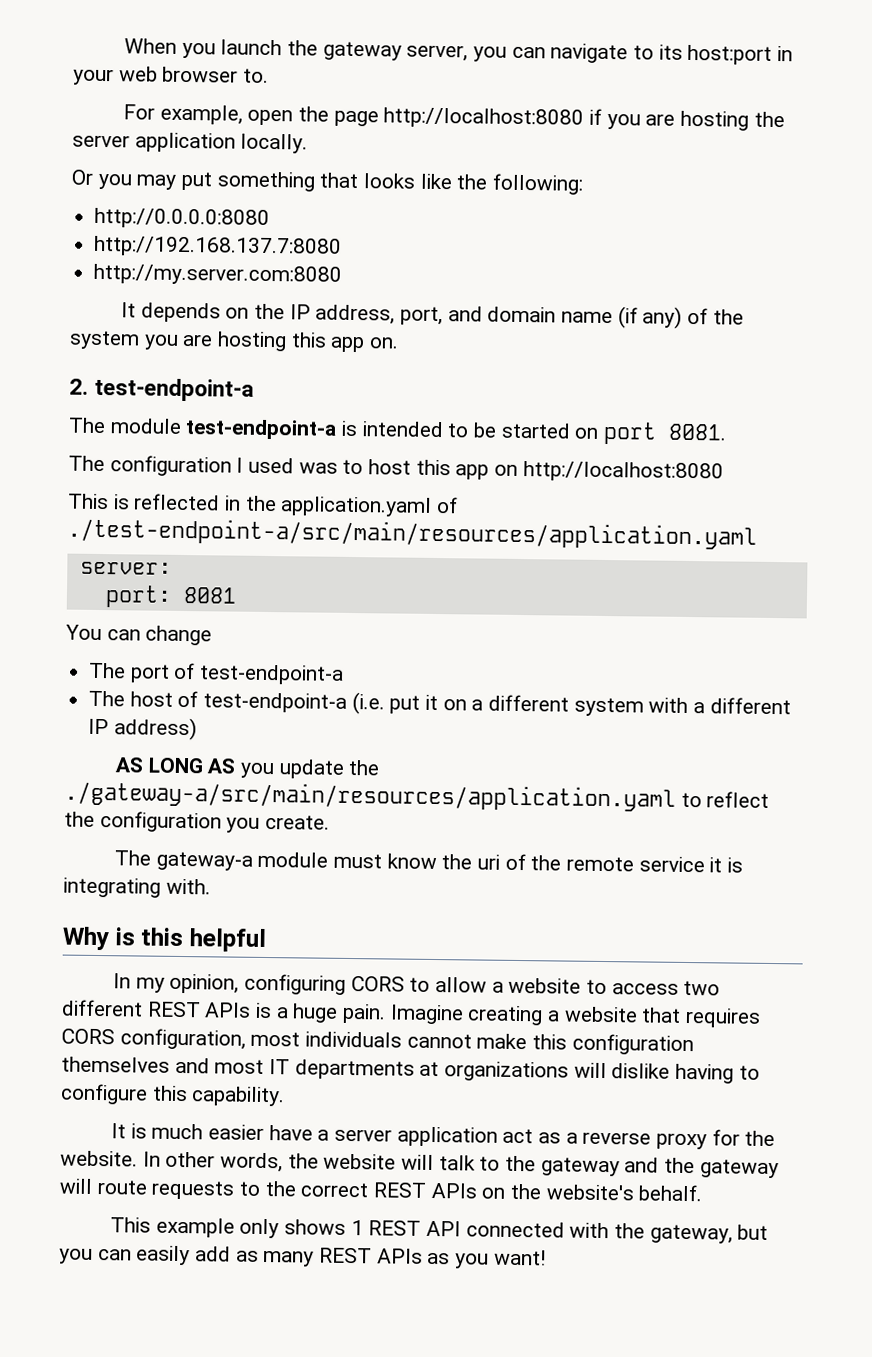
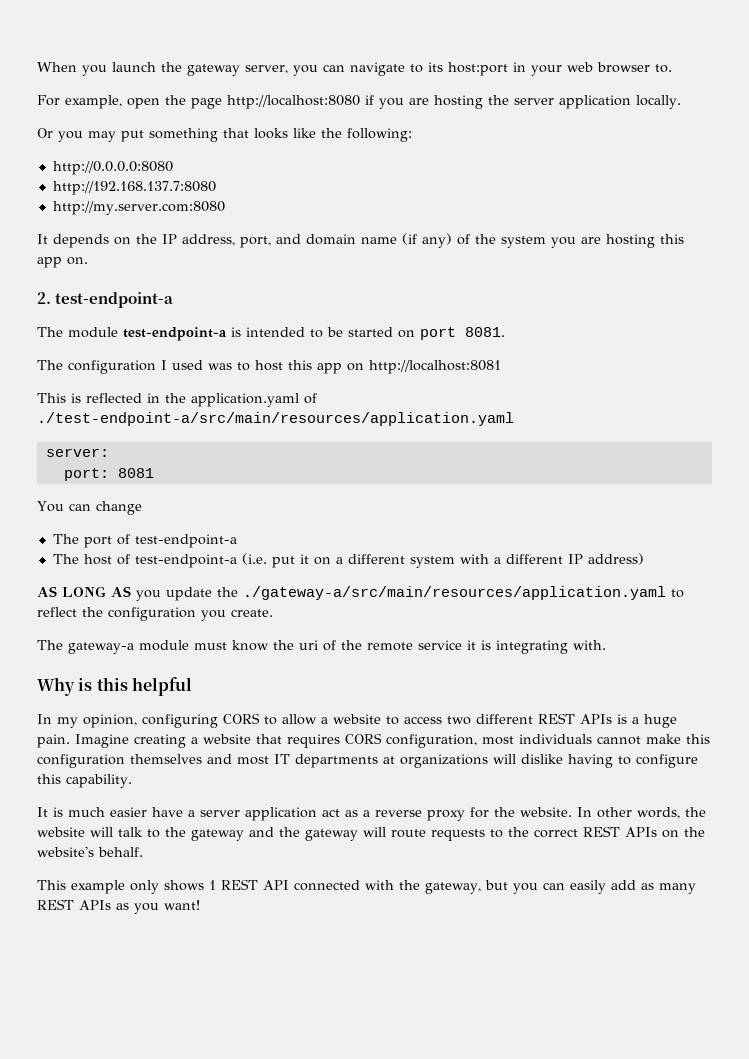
- The configuration I used was to host this app on http://localhost:8080
+ The configuration I used was to host this app on http://localhost:8081

